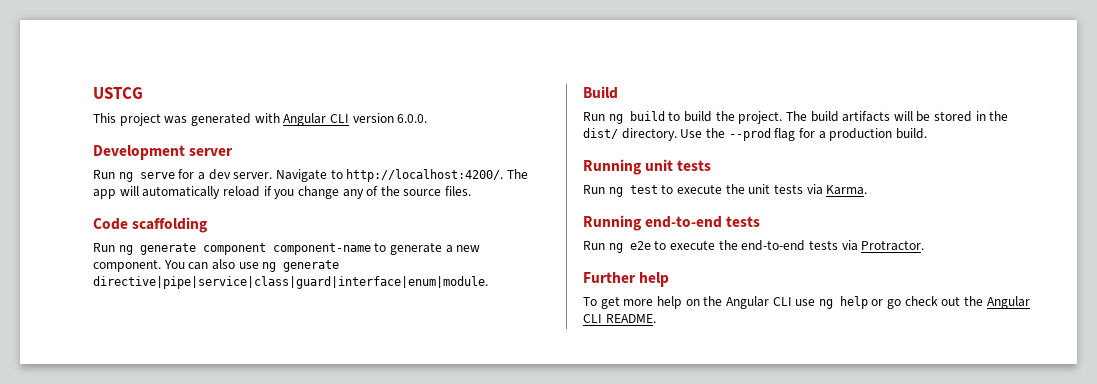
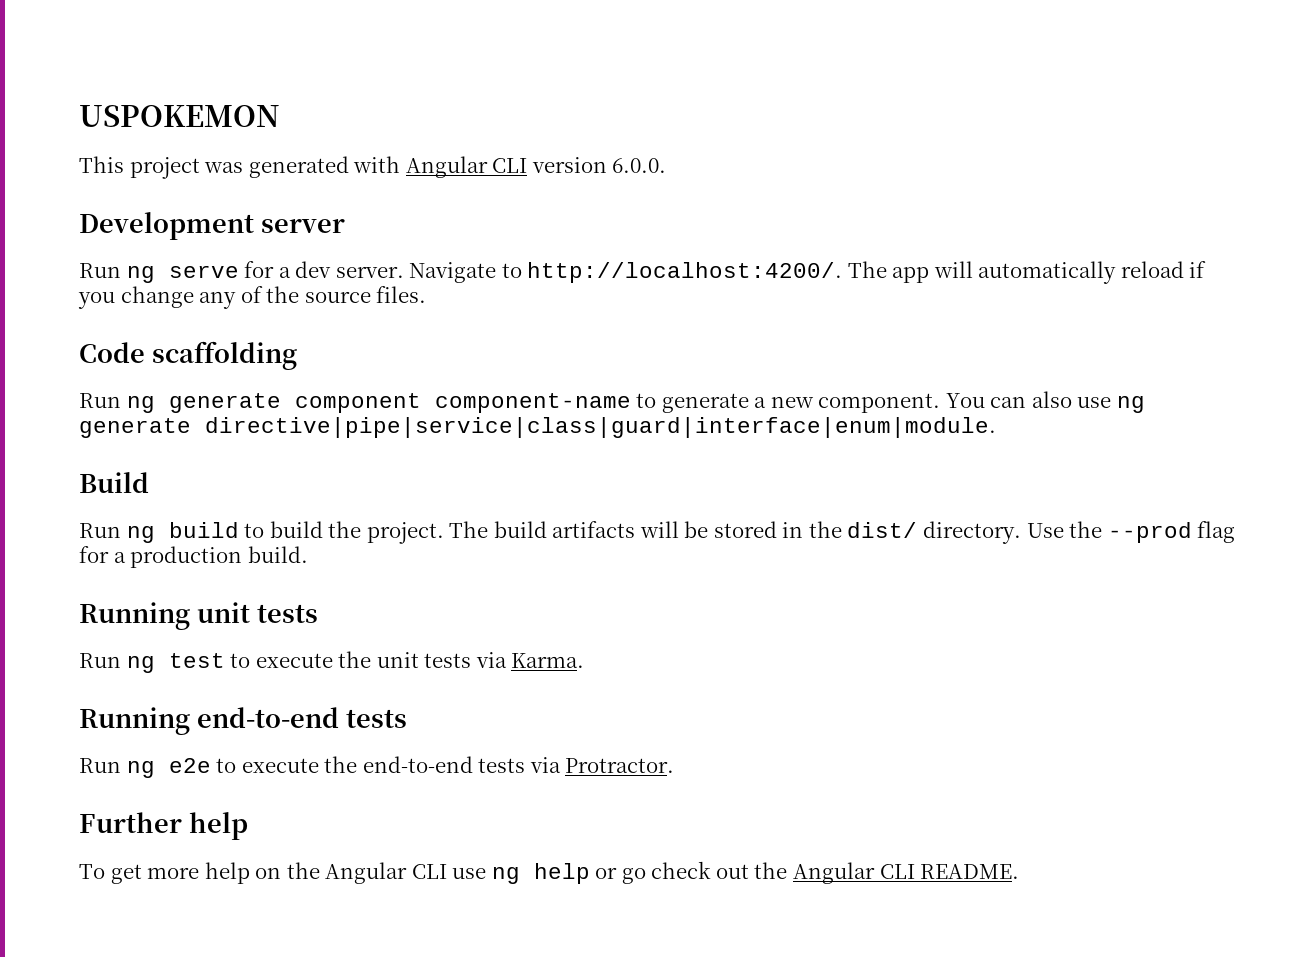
- USTCG
+ USPOKEMON

